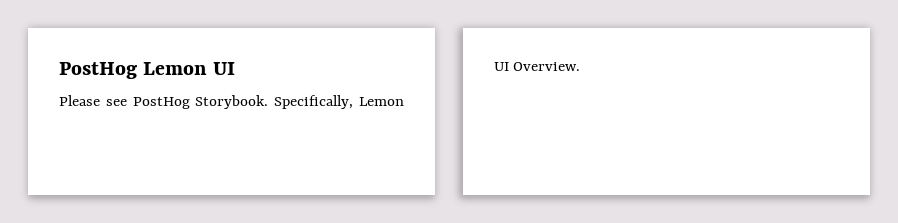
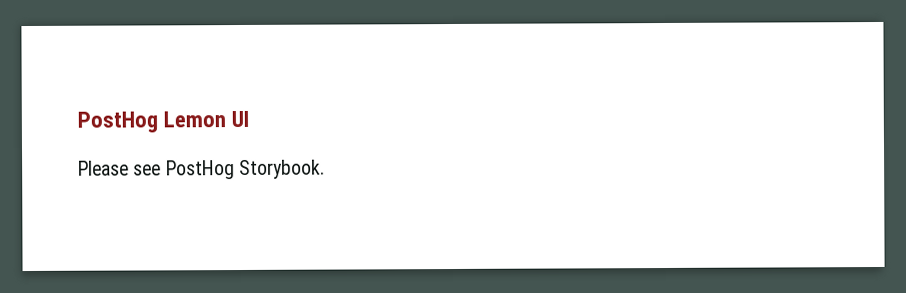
- Specifically, Lemon UI Overview.

